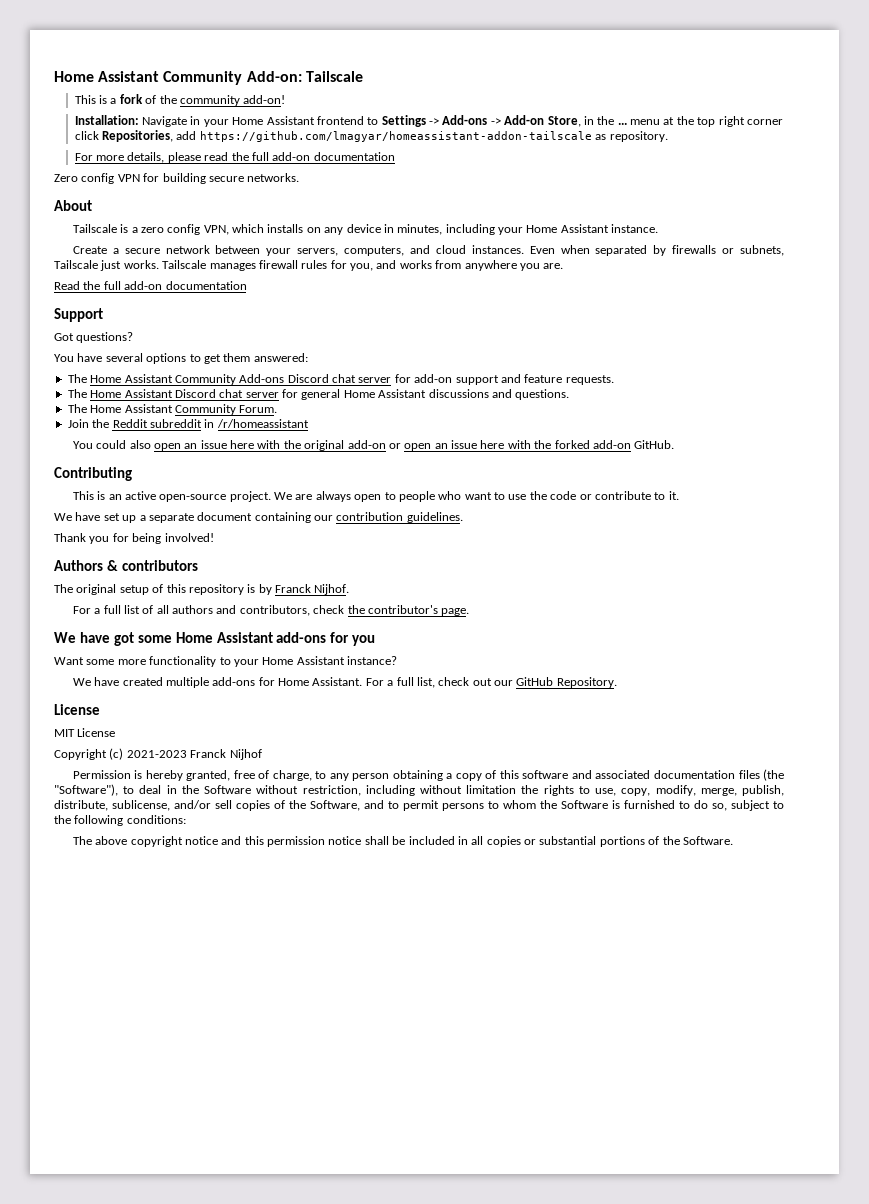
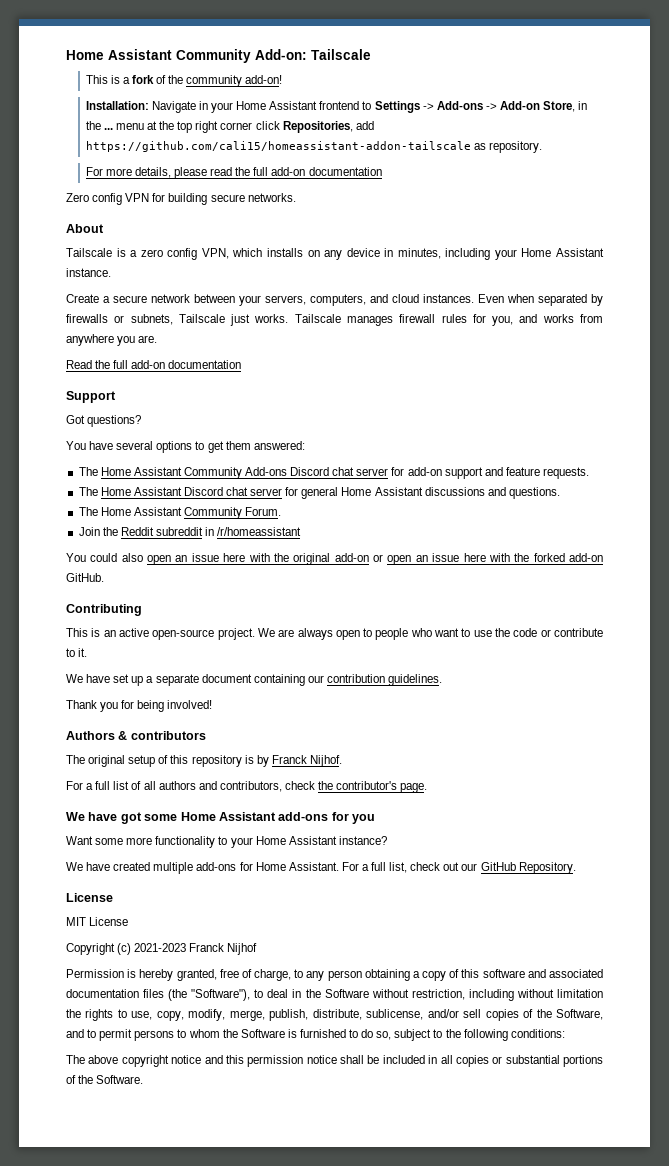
- Installation: Navigate in your Home Assistant frontend to Settings -> Add-ons -> Add-on Store, in the ... menu at the top right corner click Repositories, add https://github.com/lmagyar/homeassistant-addon-tailscale as repository.
+ Installation: Navigate in your Home Assistant frontend to Settings -> Add-ons -> Add-on Store, in the ... menu at the top right corner click Repositories, add https://github.com/cali15/homeassistant-addon-tailscale as repository.

